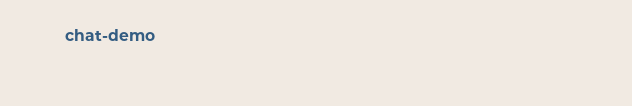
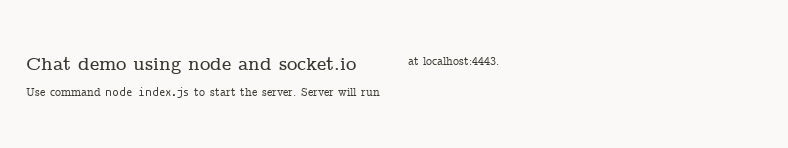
- chat-demo
+ Chat demo using node and socket.io
+ Use command node index.js to start the server. Server will run at localhost:4443.

